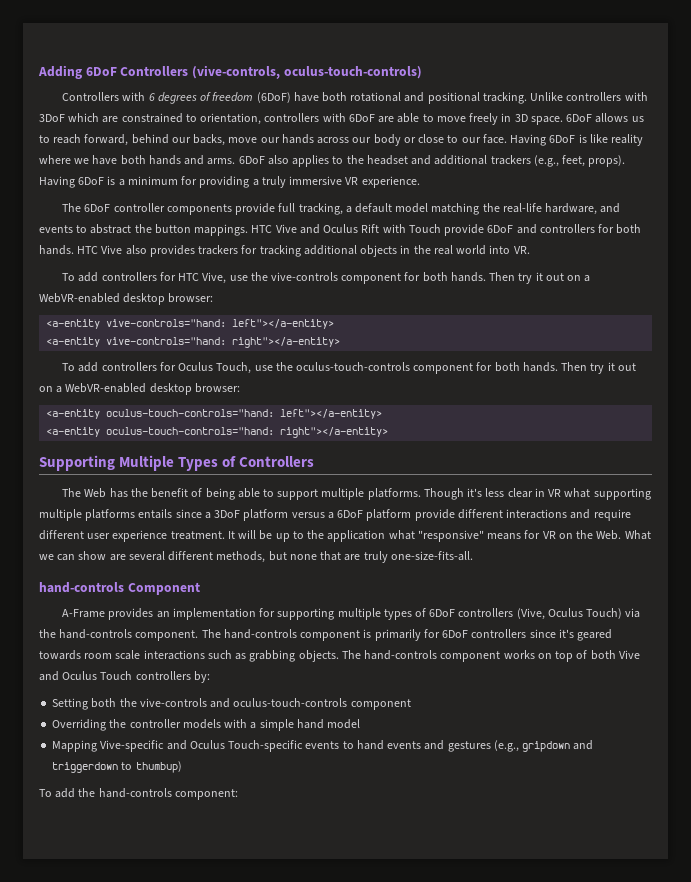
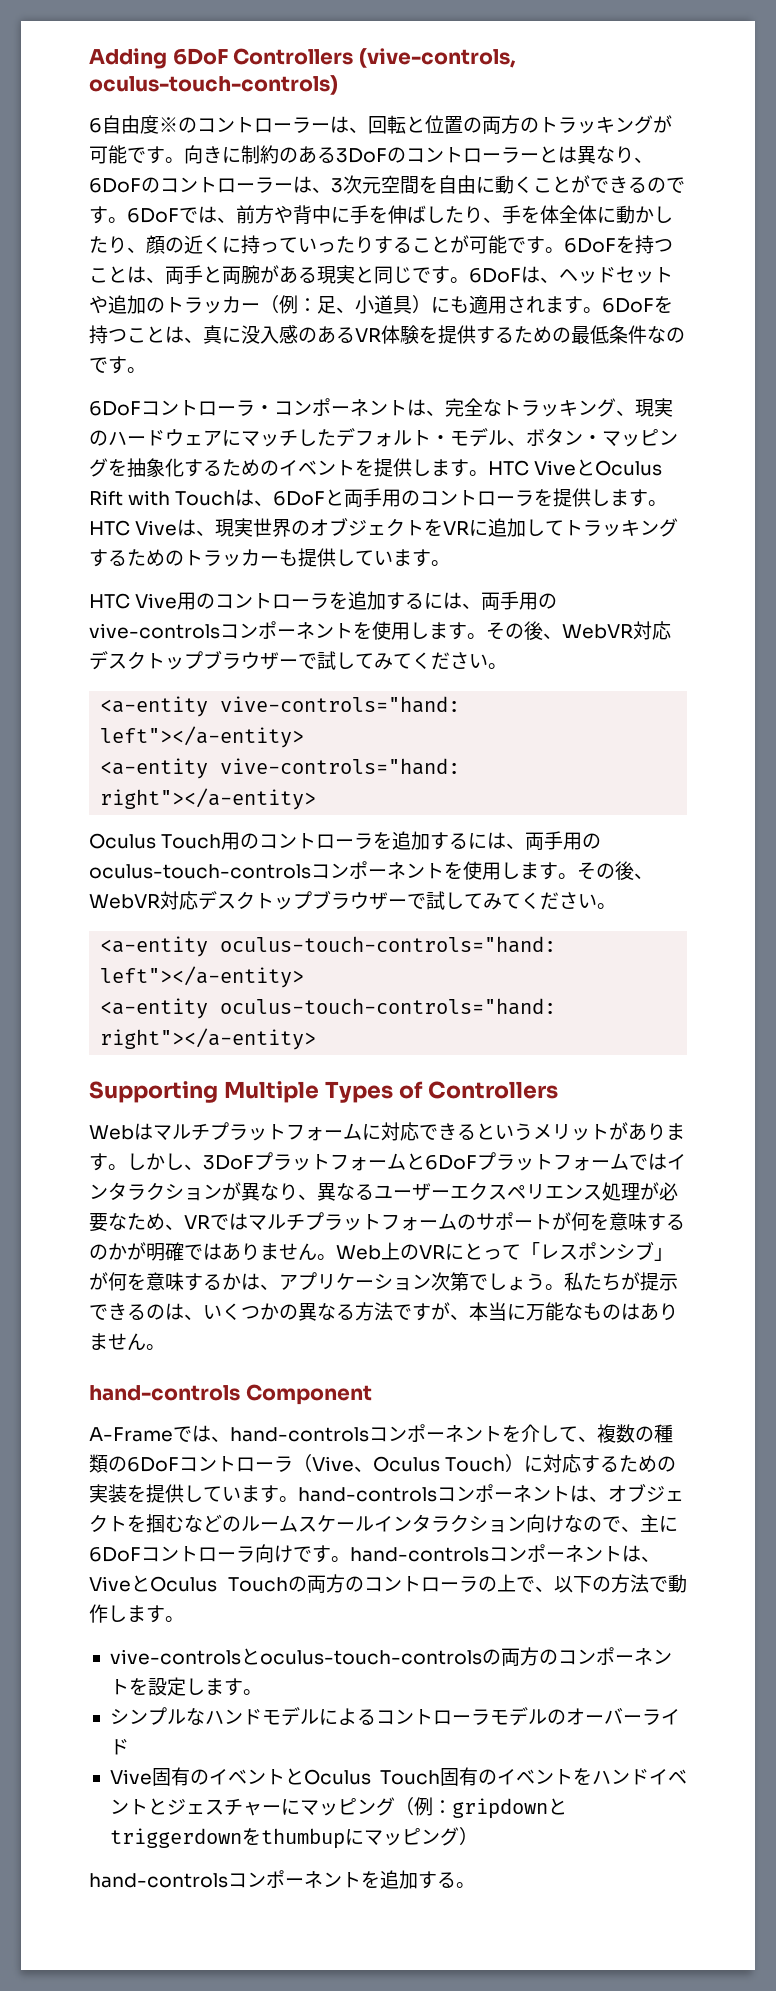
- Controllers with 6 degrees of freedom (6DoF) have both rotational and positional tracking. Unlike controllers with 3DoF which are constrained to orientation, controllers with 6DoF are able to move freely in 3D space. 6DoF allows us to reach forward, behind our backs, move our hands across our body or close to our face. Having 6DoF is like reality where we have both hands and arms. 6DoF also applies to the headset and additional trackers (e.g., feet, props). Having 6DoF is a minimum for providing a truly immersive VR experience.
- The 6DoF controller components provide full tracking, a default model matching the real-life hardware, and events to abstract the button mappings. HTC Vive and Oculus Rift with Touch provide 6DoF and controllers for both hands. HTC Vive also provides trackers for tracking additional objects in the real world into VR.
- To add controllers for HTC Vive, use the vive-controls component for both hands. Then try it out on a WebVR-enabled desktop browser:
+ 6自由度※のコントローラーは、回転と位置の両方のトラッキングが可能です。向きに制約のある3DoFのコントローラーとは異なり、6DoFのコントローラーは、3次元空間を自由に動くことができるのです。6DoFでは、前方や背中に手を伸ばしたり、手を体全体に動かしたり、顔の近くに持っていったりすることが可能です。6DoFを持つことは、両手と両腕がある現実と同じです。6DoFは、ヘッドセットや追加のトラッカー（例：足、小道具）にも適用されます。6DoFを持つことは、真に没入感のあるVR体験を提供するための最低条件なのです。
+ 6DoFコントローラ・コンポーネントは、完全なトラッキング、現実のハードウェアにマッチしたデフォルト・モデル、ボタン・マッピングを抽象化するためのイベントを提供します。HTC ViveとOculus Rift with Touchは、6DoFと両手用のコントローラを提供します。HTC Viveは、現実世界のオブジェクトをVRに追加してトラッキングするためのトラッカーも提供しています。
+ HTC Vive用のコントローラを追加するには、両手用のvive-controlsコンポーネントを使用します。その後、WebVR対応デスクトップブラウザーで試してみてください。
- To add controllers for Oculus Touch, use the oculus-touch-controls component for both hands. Then try it out on a WebVR-enabled desktop browser:
+ Oculus Touch用のコントローラを追加するには、両手用のoculus-touch-controlsコンポーネントを使用します。その後、WebVR対応デスクトップブラウザーで試してみてください。
- The Web has the benefit of being able to support multiple platforms. Though it's less clear in VR what supporting multiple platforms entails since a 3DoF platform versus a 6DoF platform provide different interactions and require different user experience treatment. It will be up to the application what "responsive" means for VR on the Web. What we can show are several different methods, but none that are truly one-size-fits-all.
+ Webはマルチプラットフォームに対応できるというメリットがあります。しかし、3DoFプラットフォームと6DoFプラットフォームではインタラクションが異なり、異なるユーザーエクスペリエンス処理が必要なため、VRではマルチプラットフォームのサポートが何を意味するのかが明確ではありません。Web上のVRにとって「レスポンシブ」が何を意味するかは、アプリケーション次第でしょう。私たちが提示できるのは、いくつかの異なる方法ですが、本当に万能なものはありません。
  hand-controls Component
- A-Frame provides an implementation for supporting multiple types of 6DoF controllers (Vive, Oculus Touch) via the hand-controls component. The hand-controls component is primarily for 6DoF controllers since it's geared towards room scale interactions such as grabbing objects. The hand-controls component works on top of both Vive and Oculus Touch controllers by:
- Setting both the vive-controls and oculus-touch-controls component
- Overriding the controller models with a simple hand model
- Mapping Vive-specific and Oculus Touch-specific events to hand events and gestures (e.g., gripdown and triggerdown to thumbup)
- To add the hand-controls component:
+ A-Frameでは、hand-controlsコンポーネントを介して、複数の種類の6DoFコントローラ（Vive、Oculus Touch）に対応するための実装を提供しています。hand-controlsコンポーネントは、オブジェクトを掴むなどのルームスケールインタラクション向けなので、主に6DoFコントローラ向けです。hand-controlsコンポーネントは、ViveとOculus Touchの両方のコントローラの上で、以下の方法で動作します。
+ vive-controlsとoculus-touch-controlsの両方のコンポーネントを設定します。
+ シンプルなハンドモデルによるコントローラモデルのオーバーライド
+ Vive固有のイベントとOculus Touch固有のイベントをハンドイベントとジェスチャーにマッピング（例：gripdownとtriggerdownをthumbupにマッピング）
+ hand-controlsコンポーネントを追加する。

